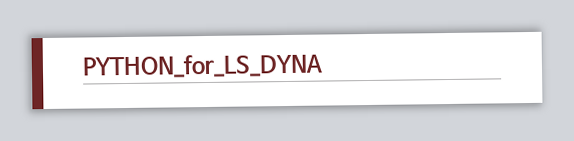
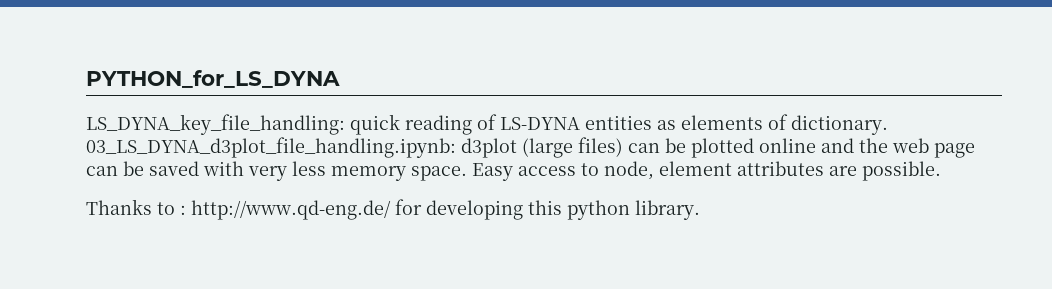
+ LS_DYNA_key_file_handling: quick reading of LS-DYNA entities as elements of dictionary. 03_LS_DYNA_d3plot_file_handling.ipynb: d3plot (large files) can be plotted online and the web page can be saved with very less memory space. Easy access to node, element attributes are possible.
+ Thanks to : http://www.qd-eng.de/ for developing this python library.

